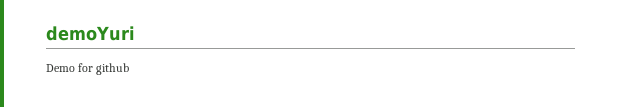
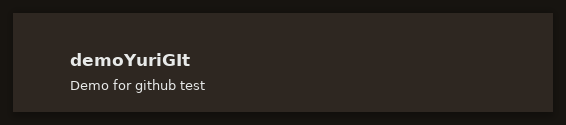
- demoYuri
+ demoYuriGIt
- Demo for github
+ Demo for github test

